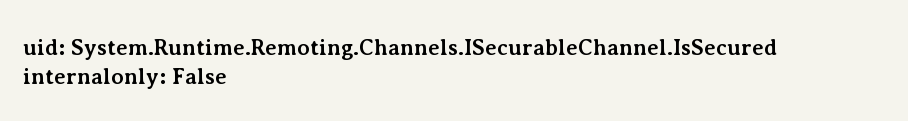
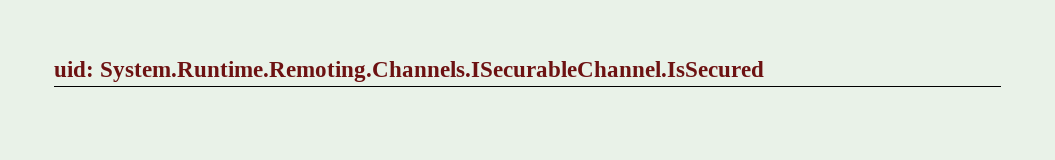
- uid: System.Runtime.Remoting.Channels.ISecurableChannel.IsSecured internalonly: False
+ uid: System.Runtime.Remoting.Channels.ISecurableChannel.IsSecured

